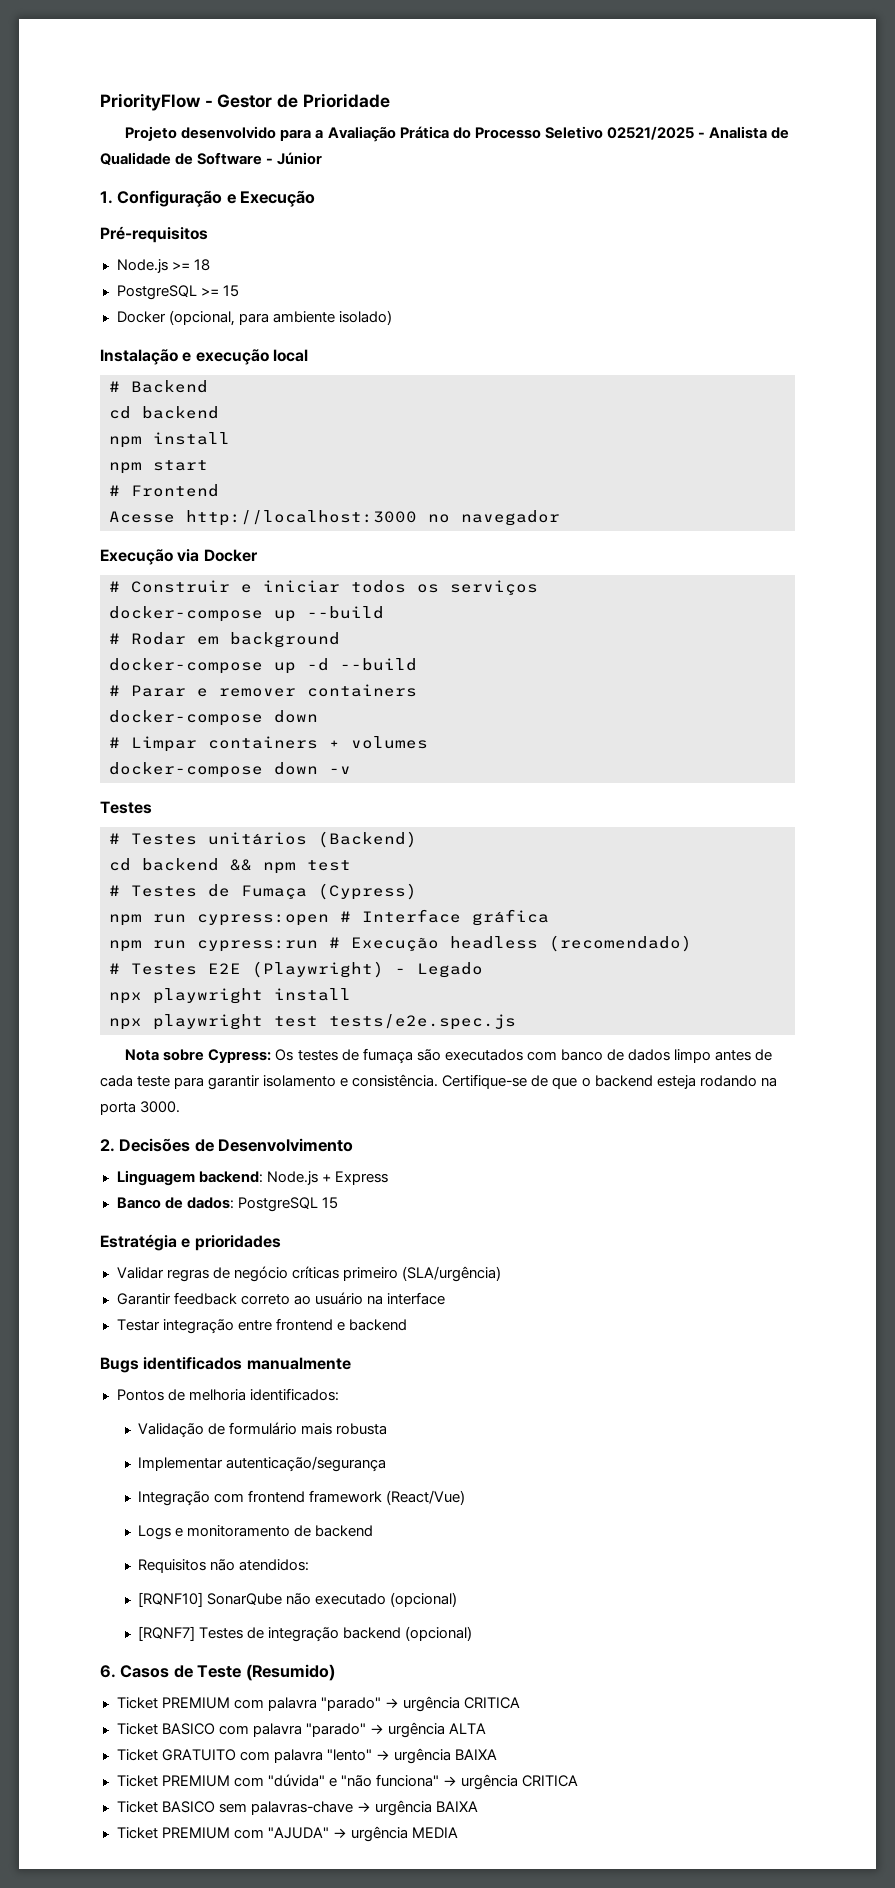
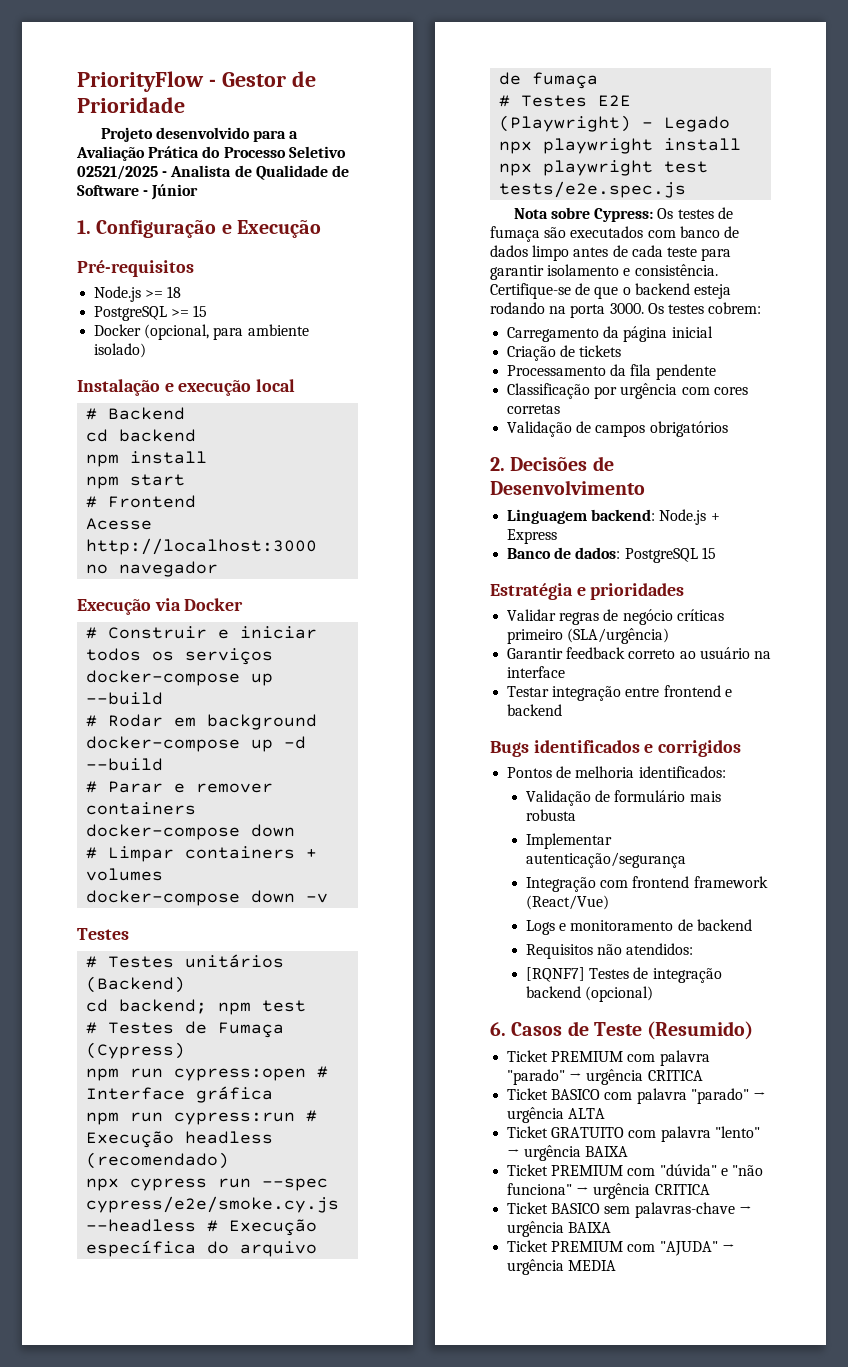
- cd backend && npm test
+ cd backend; npm test
+ npx cypress run --spec cypress/e2e/smoke.cy.js --headless # Execução específica do arquivo de fumaça
+ Os testes cobrem:
+ Carregamento da página inicial
+ Criação de tickets
+ Processamento da fila pendente
+ Classificação por urgência com cores corretas
+ Validação de campos obrigatórios
- Bugs identificados manualmente
+ Bugs identificados e corrigidos
- [RQNF10] SonarQube não executado (opcional)

